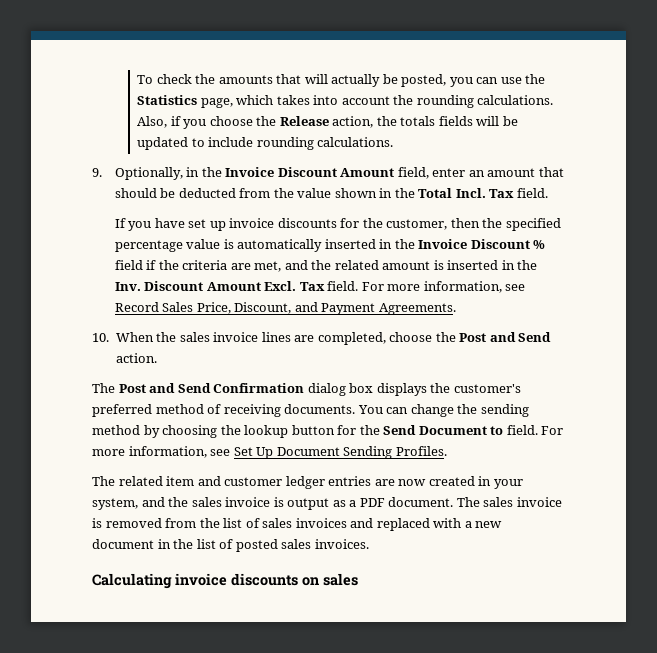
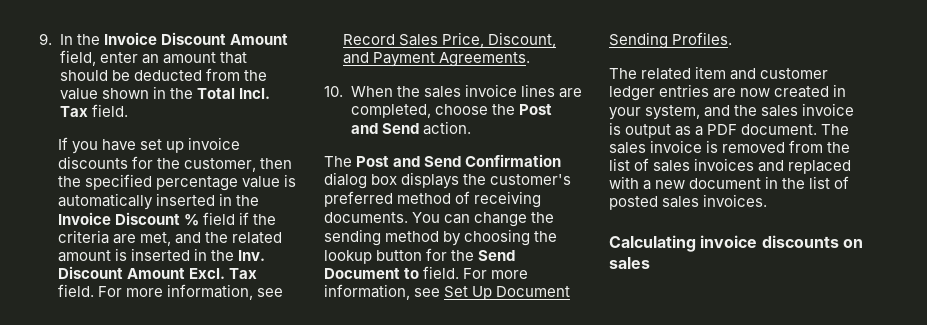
- To check the amounts that will actually be posted, you can use the Statistics page, which takes into account the rounding calculations. Also, if you choose the Release action, the totals fields will be updated to include rounding calculations.
- 9. Optionally, in the Invoice Discount Amount field, enter an amount that should be deducted from the value shown in the Total Incl. Tax field.
+ 9. In the Invoice Discount Amount field, enter an amount that should be deducted from the value shown in the Total Incl. Tax field.

